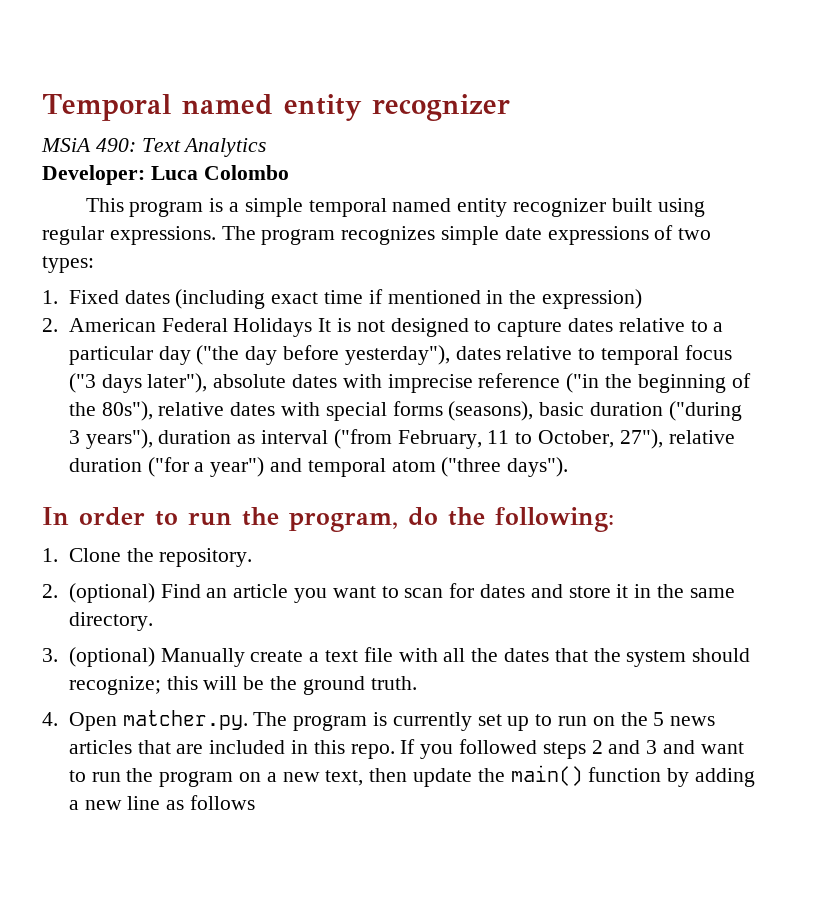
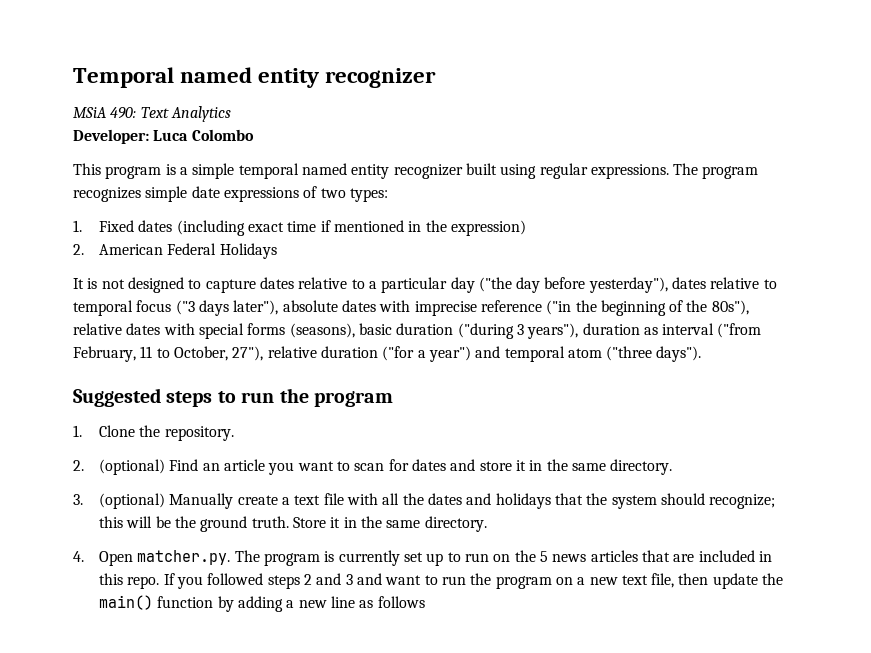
- 2. American Federal Holidays It is not designed to capture dates relative to a particular day ("the day before yesterday"), dates relative to temporal focus ("3 days later"), absolute dates with imprecise reference ("in the beginning of the 80s"), relative dates with special forms (seasons), basic duration ("during 3 years"), duration as interval ("from February, 11 to October, 27"), relative duration ("for a year") and temporal atom ("three days").
+ 2. American Federal Holidays
+ It is not designed to capture dates relative to a particular day ("the day before yesterday"), dates relative to temporal focus ("3 days later"), absolute dates with imprecise reference ("in the beginning of the 80s"), relative dates with special forms (seasons), basic duration ("during 3 years"), duration as interval ("from February, 11 to October, 27"), relative duration ("for a year") and temporal atom ("three days").
- In order to run the program, do the following:
+ Suggested steps to run the program
- 3. (optional) Manually create a text file with all the dates that the system should recognize; this will be the ground truth.
+ 3. (optional) Manually create a text file with all the dates and holidays that the system should recognize; this will be the ground truth. Store it in the same directory.
- If you followed steps 2 and 3 and want to run the program on a new text, then update the main() function by adding a new line as follows
+ If you followed steps 2 and 3 and want to run the program on a new text file, then update the main() function by adding a new line as follows

